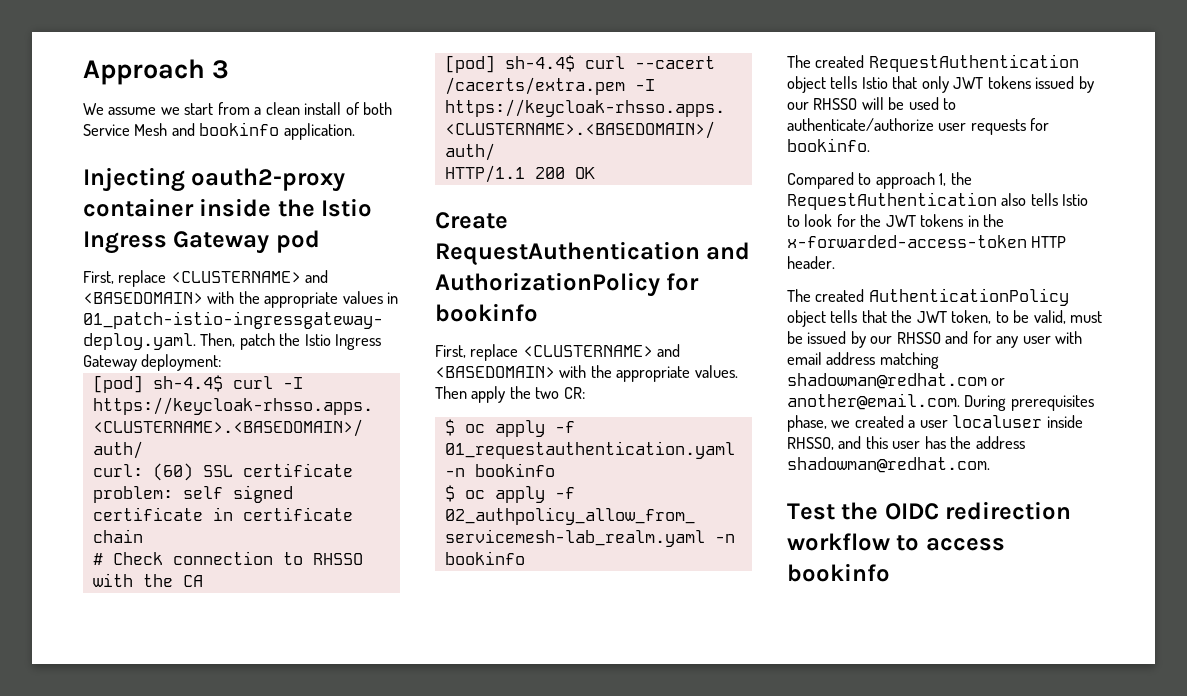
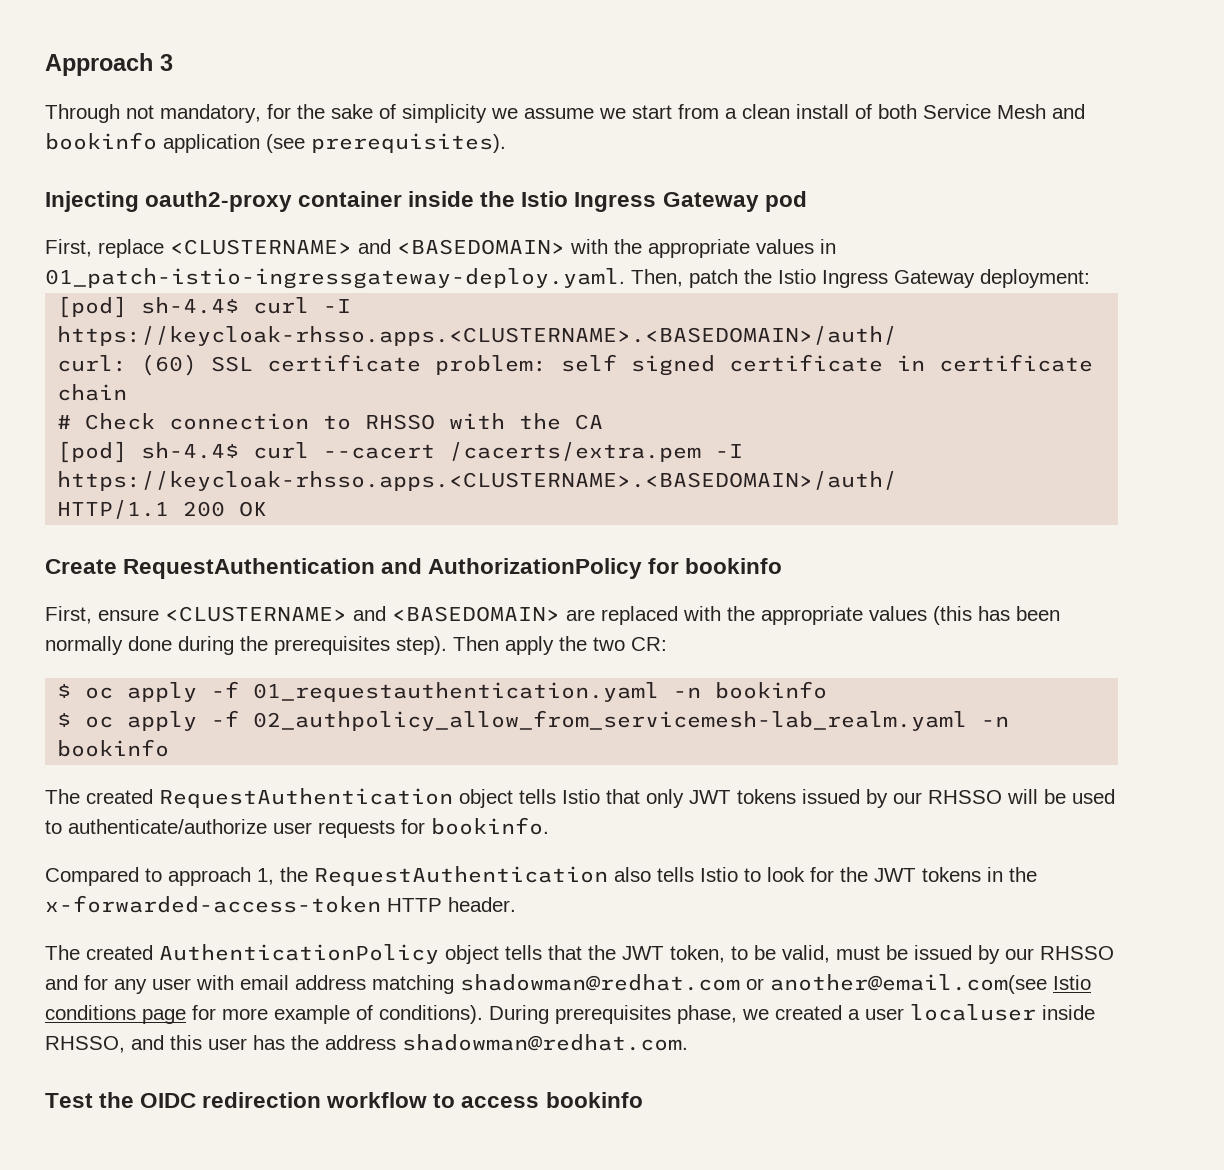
- We assume we start from a clean install of both Service Mesh and bookinfo application.
+ Through not mandatory, for the sake of simplicity we assume we start from a clean install of both Service Mesh and bookinfo application (see prerequisites).
- First, replace <CLUSTERNAME> and <BASEDOMAIN> with the appropriate values.
+ First, ensure <CLUSTERNAME> and <BASEDOMAIN> are replaced with the appropriate values (this has been normally done during the prerequisites step).
- The created AuthenticationPolicy object tells that the JWT token, to be valid, must be issued by our RHSSO and for any user with email address matching shadowman@redhat.com or another@email.com. During prerequisites phase, we created a user localuser inside RHSSO, and this user has the address shadowman@redhat.com.
+ The created AuthenticationPolicy object tells that the JWT token, to be valid, must be issued by our RHSSO and for any user with email address matching shadowman@redhat.com or another@email.com(see Istio conditions page for more example of conditions). During prerequisites phase, we created a user localuser inside RHSSO, and this user has the address shadowman@redhat.com.

